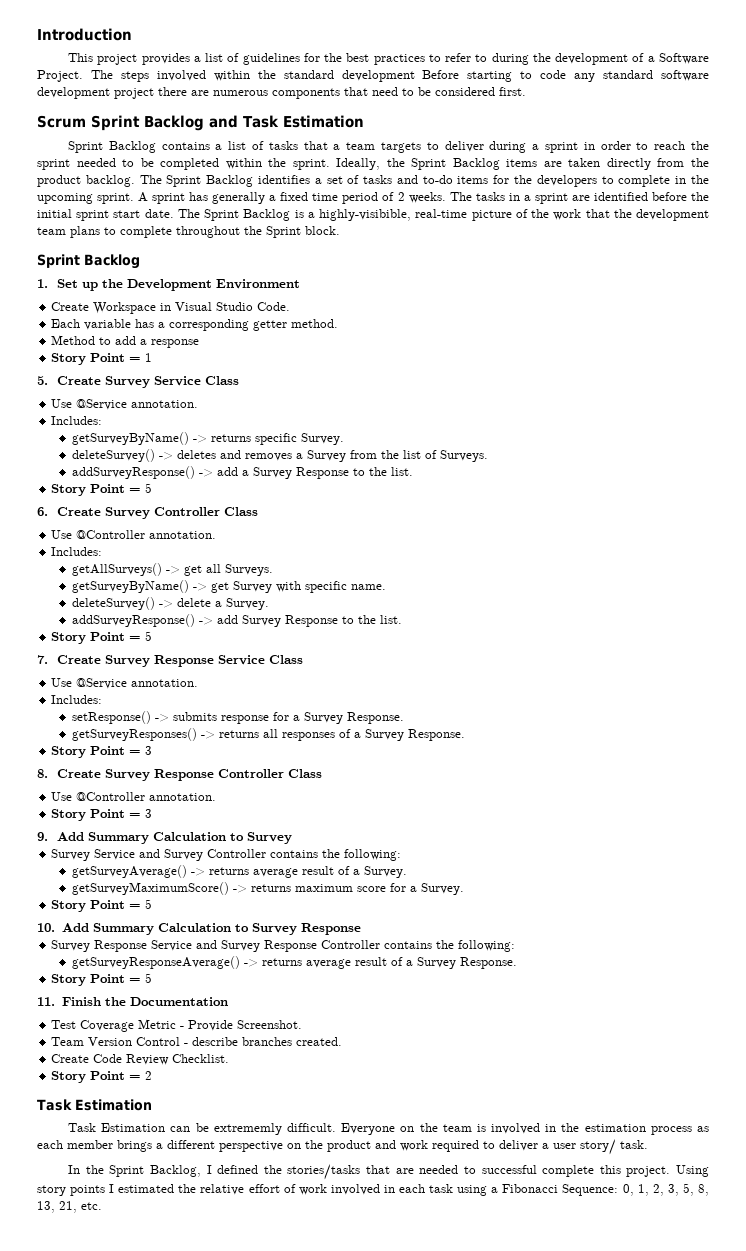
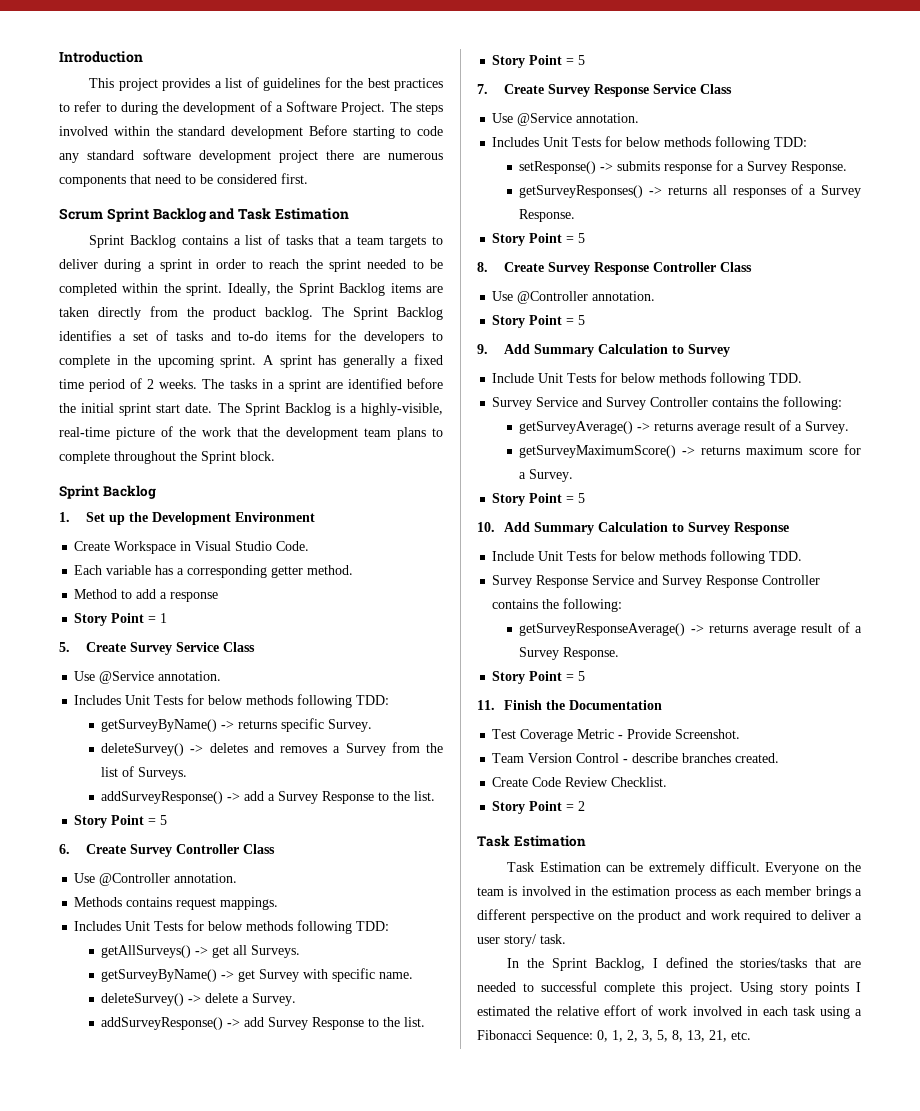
- The Sprint Backlog is a highly-visibible, real-time picture of the work that the development team plans to complete throughout the Sprint block.
+ The Sprint Backlog is a highly-visible, real-time picture of the work that the development team plans to complete throughout the Sprint block.
  5. Create Survey Service Class
  Use @Service annotation.
- Includes:
+ Includes Unit Tests for below methods following TDD:
  6. Create Survey Controller Class
  Use @Controller annotation.
- Includes:
+ Methods contains request mappings.
+ Includes Unit Tests for below methods following TDD:
  7. Create Survey Response Service Class
  Use @Service annotation.
- Includes:
+ Includes Unit Tests for below methods following TDD:
  getSurveyResponses() -> returns all responses of a Survey Response.
- Story Point = 3
+ Story Point = 5
  8. Create Survey Response Controller Class
  Use @Controller annotation.
- Story Point = 3
+ Story Point = 5
  9. Add Summary Calculation to Survey
+ Include Unit Tests for below methods following TDD.
  10. Add Summary Calculation to Survey Response
+ Include Unit Tests for below methods following TDD.
- Task Estimation can be extrememly difficult.
+ Task Estimation can be extremely difficult.

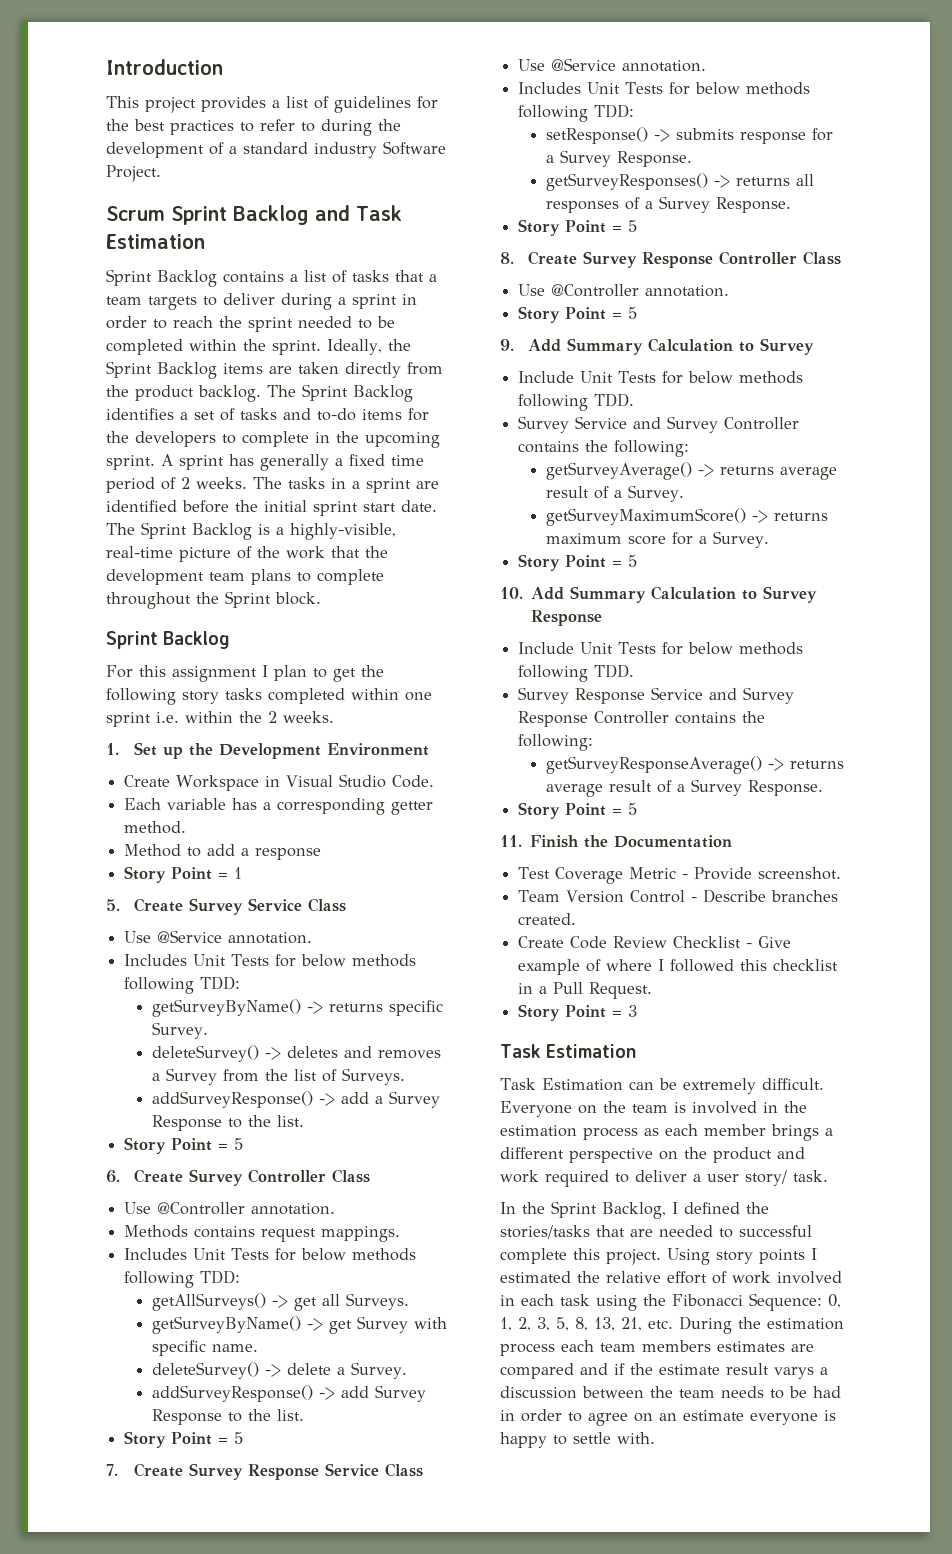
- This project provides a list of guidelines for the best practices to refer to during the development of a Software Project. The steps involved within the standard development Before starting to code any standard software development project there are numerous components that need to be considered first.
+ This project provides a list of guidelines for the best practices to refer to during the development of a standard industry Software Project.
+ For this assignment I plan to get the following story tasks completed within one sprint i.e. within the 2 weeks.
- Test Coverage Metric - Provide Screenshot.
+ Test Coverage Metric - Provide screenshot.
- Team Version Control - describe branches created.
+ Team Version Control - Describe branches created.
- Create Code Review Checklist.
- Story Point = 2
+ Create Code Review Checklist - Give example of where I followed this checklist in a Pull Request.
+ Story Point = 3
- Using story points I estimated the relative effort of work involved in each task using a Fibonacci Sequence: 0, 1, 2, 3, 5, 8, 13, 21, etc.
+ Using story points I estimated the relative effort of work involved in each task using the Fibonacci Sequence: 0, 1, 2, 3, 5, 8, 13, 21, etc. During the estimation process each team members estimates are compared and if the estimate result varys a discussion between the team needs to be had in order to agree on an estimate everyone is happy to settle with.

